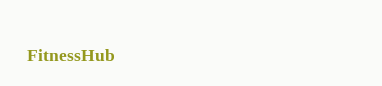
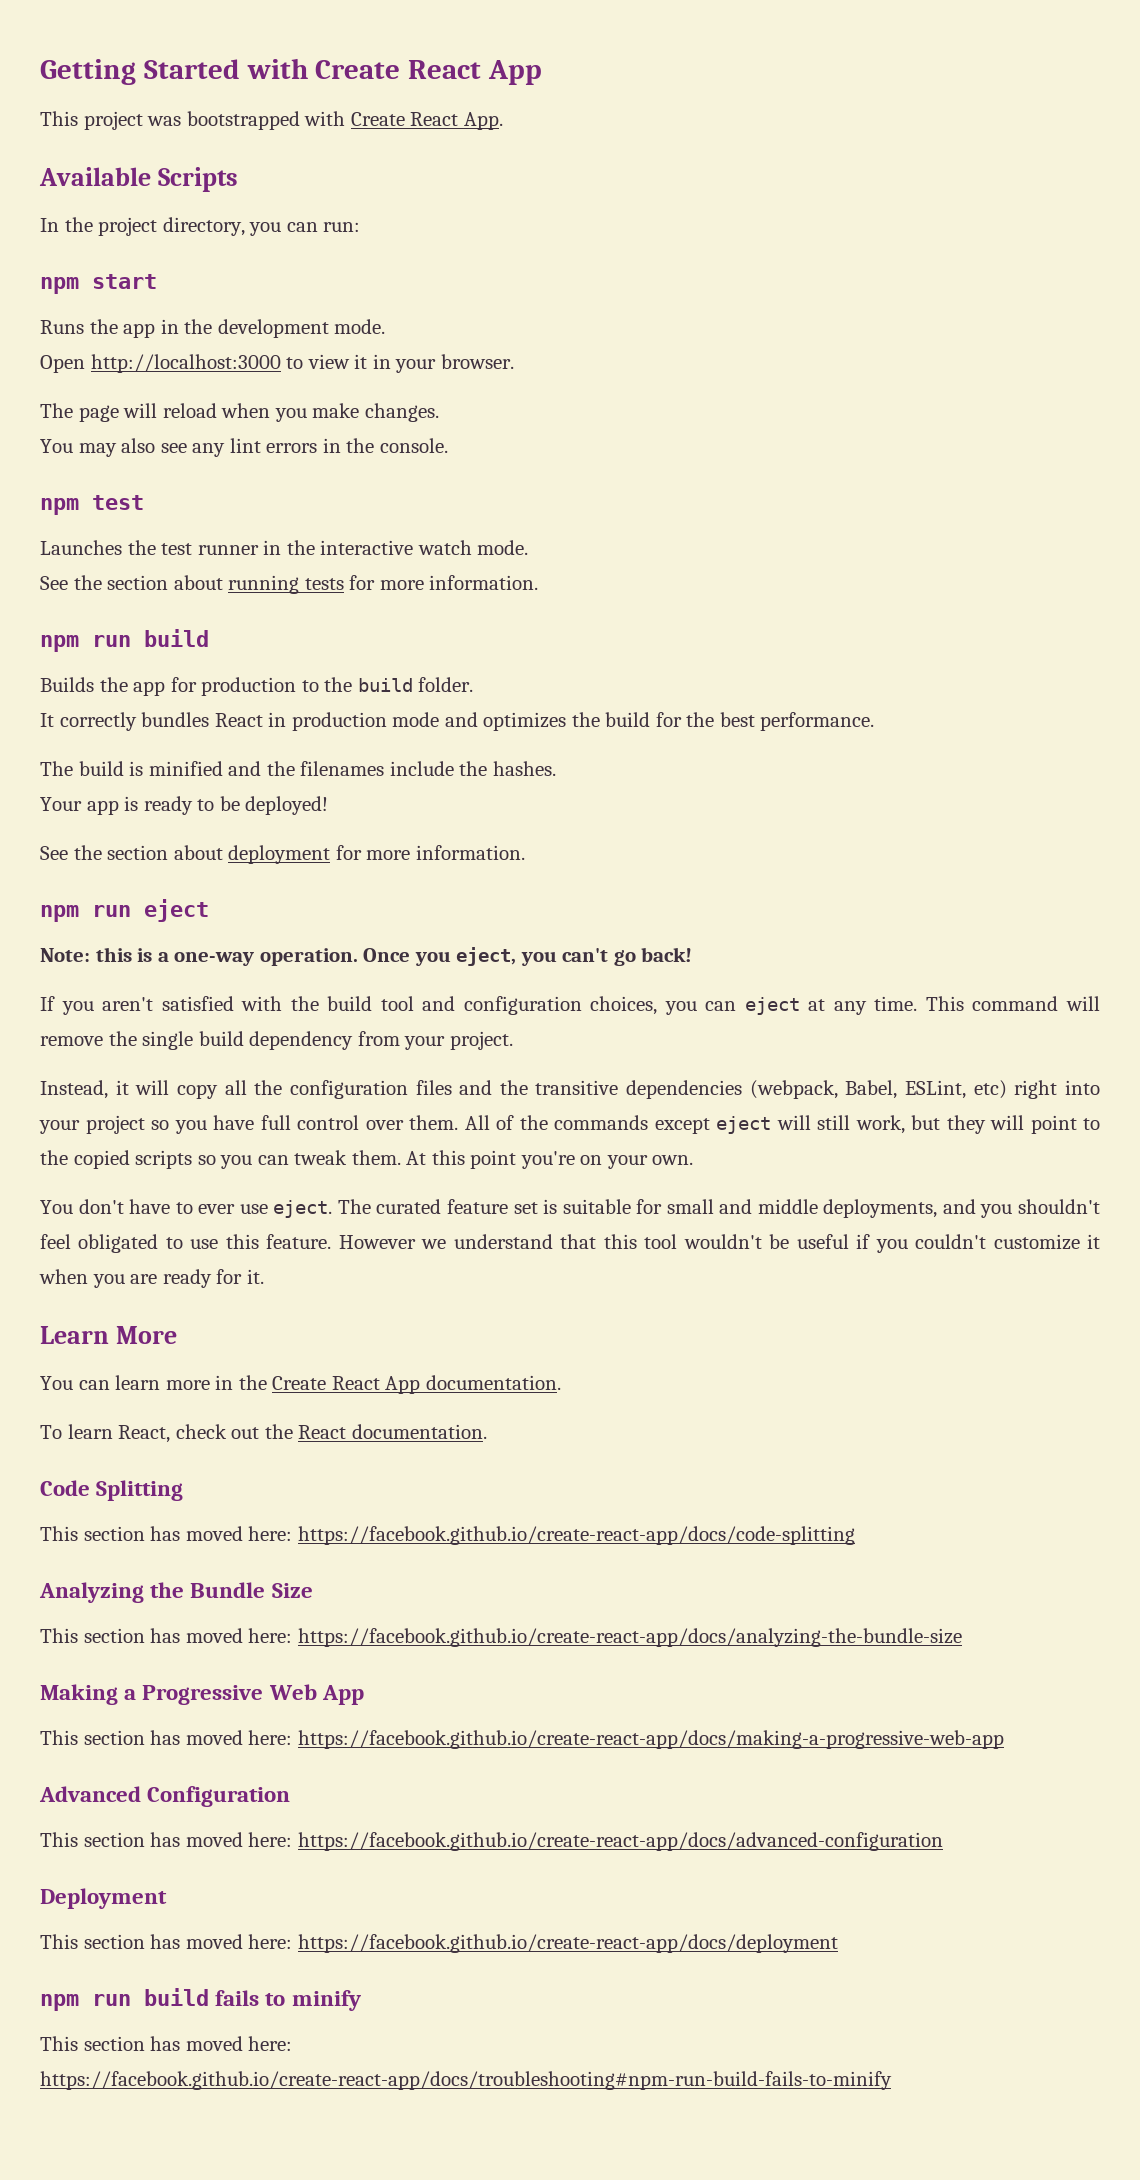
- FitnessHub
+ Getting Started with Create React App
+ This project was bootstrapped with Create React App.
+ Available Scripts
+ In the project directory, you can run:
+ npm start
+ Runs the app in the development mode.
+ Open http://localhost:3000 to view it in your browser.
+ The page will reload when you make changes.
+ You may also see any lint errors in the console.
+ npm test
+ Launches the test runner in the interactive watch mode.
+ See the section about running tests for more information.
+ npm run build
+ Builds the app for production to the build folder.
+ It correctly bundles React in production mode and optimizes the build for the best performance.
+ The build is minified and the filenames include the hashes.
+ Your app is ready to be deployed!
+ See the section about deployment for more information.
+ npm run eject
+ Note: this is a one-way operation. Once you eject, you can't go back!
+ If you aren't satisfied with the build tool and configuration choices, you can eject at any time. This command will remove the single build dependency from your project.
+ Instead, it will copy all the configuration files and the transitive dependencies (webpack, Babel, ESLint, etc) right into your project so you have full control over them. All of the commands except eject will still work, but they will point to the copied scripts so you can tweak them. At this point you're on your own.
+ You don't have to ever use eject. The curated feature set is suitable for small and middle deployments, and you shouldn't feel obligated to use this feature. However we understand that this tool wouldn't be useful if you couldn't customize it when you are ready for it.
+ Learn More
+ You can learn more in the Create React App documentation.
+ To learn React, check out the React documentation.
+ Code Splitting
+ This section has moved here: https://facebook.github.io/create-react-app/docs/code-splitting
+ Analyzing the Bundle Size
+ This section has moved here: https://facebook.github.io/create-react-app/docs/analyzing-the-bundle-size
+ Making a Progressive Web App
+ This section has moved here: https://facebook.github.io/create-react-app/docs/making-a-progressive-web-app
+ Advanced Configuration
+ This section has moved here: https://facebook.github.io/create-react-app/docs/advanced-configuration
+ Deployment
+ This section has moved here: https://facebook.github.io/create-react-app/docs/deployment
+ npm run build fails to minify
+ This section has moved here: https://facebook.github.io/create-react-app/docs/troubleshooting#npm-run-build-fails-to-minify

